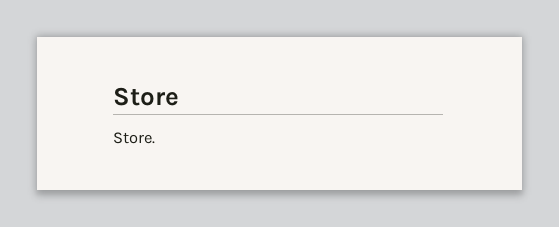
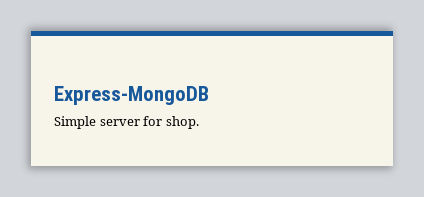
- Store
- Store.
+ Express-MongoDB
+ Simple server for shop.

